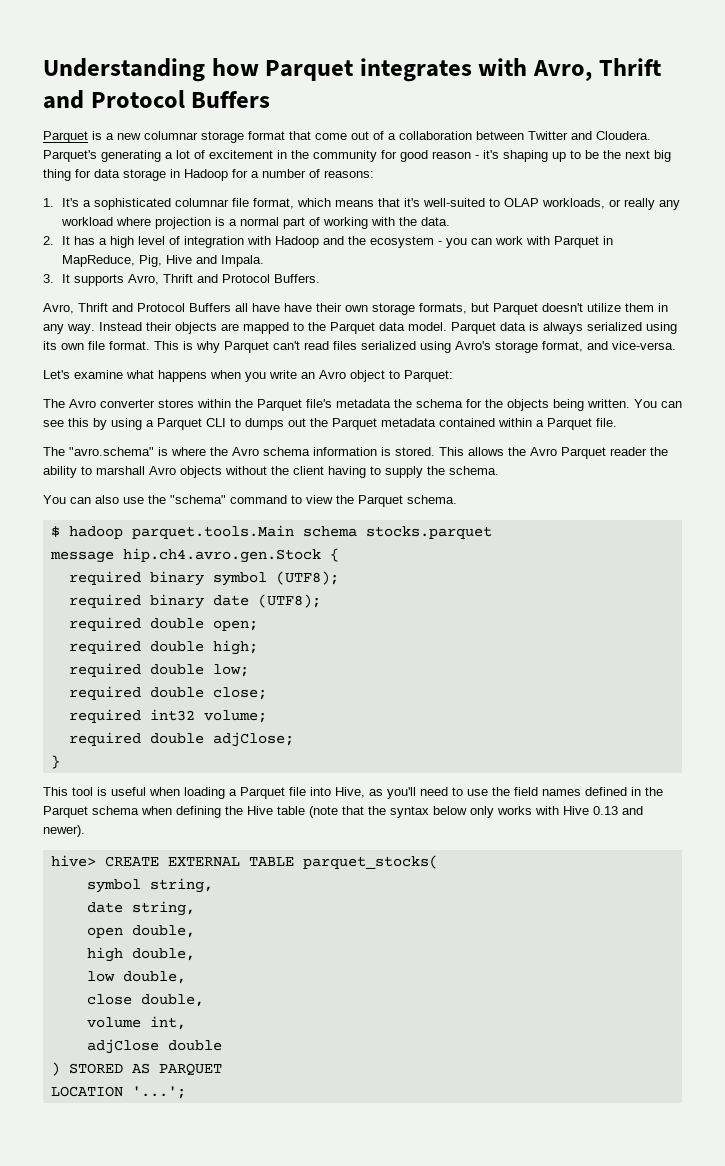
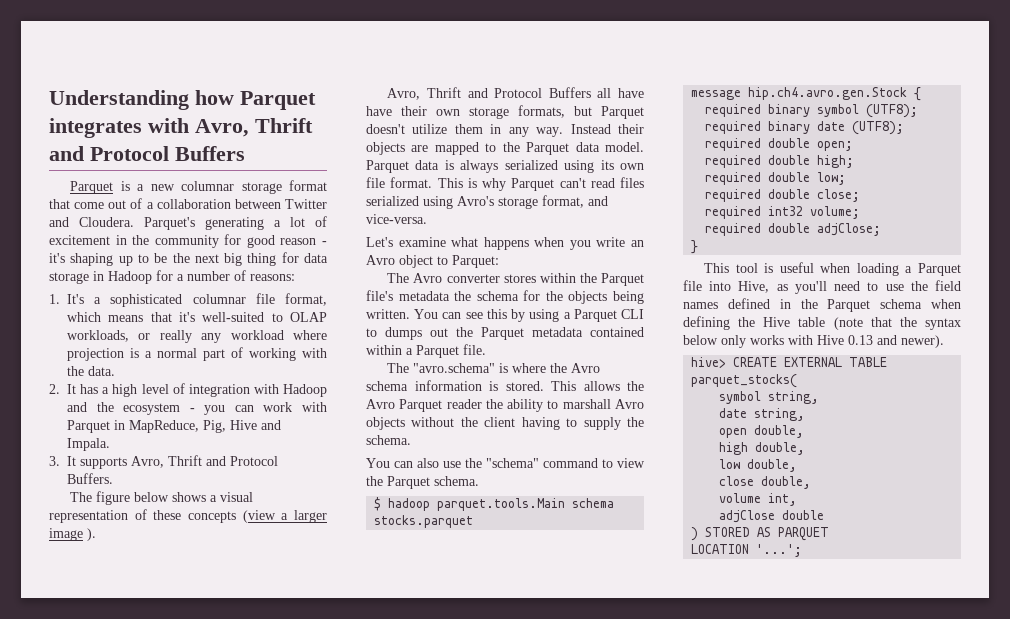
+ The figure below shows a visual representation of these concepts (view a larger image ).

